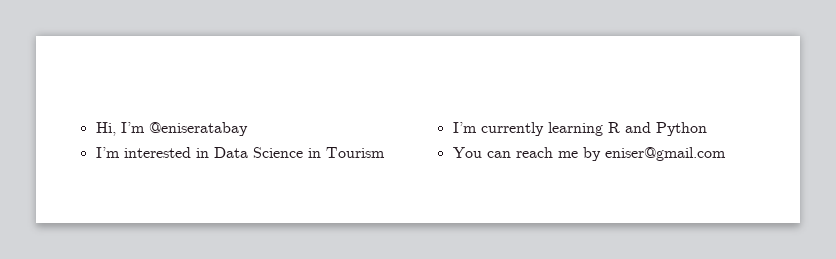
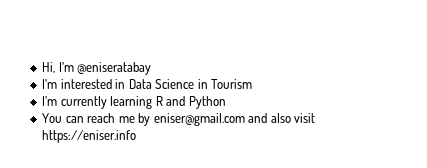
- You can reach me by eniser@gmail.com
+ You can reach me by eniser@gmail.com and also visit https://eniser.info

